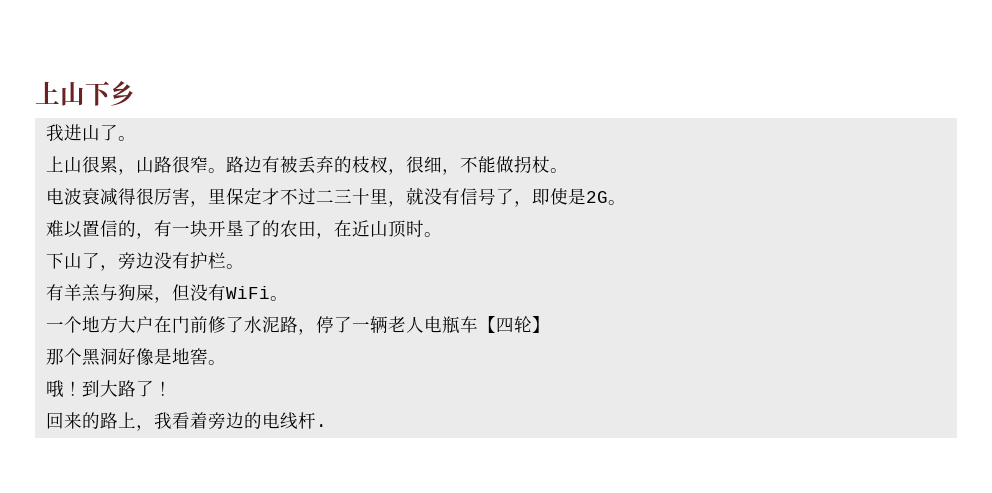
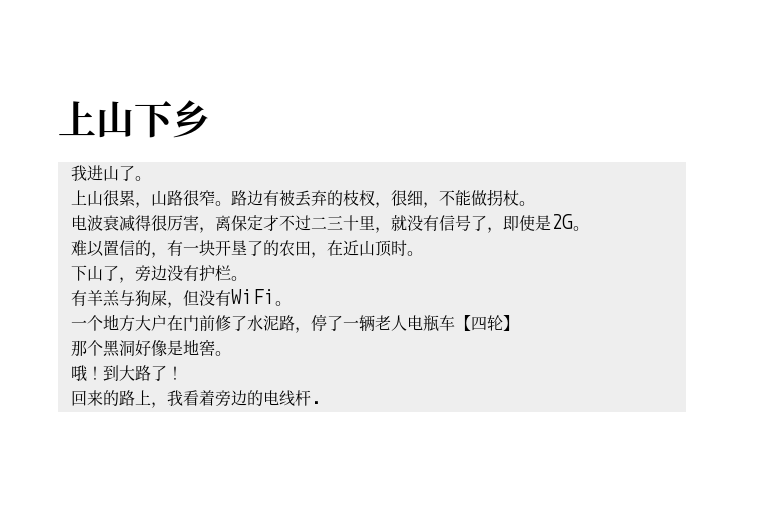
- 电波衰减得很厉害，里保定才不过二三十里，就没有信号了，即使是2G。
+ 电波衰减得很厉害，离保定才不过二三十里，就没有信号了，即使是2G。

